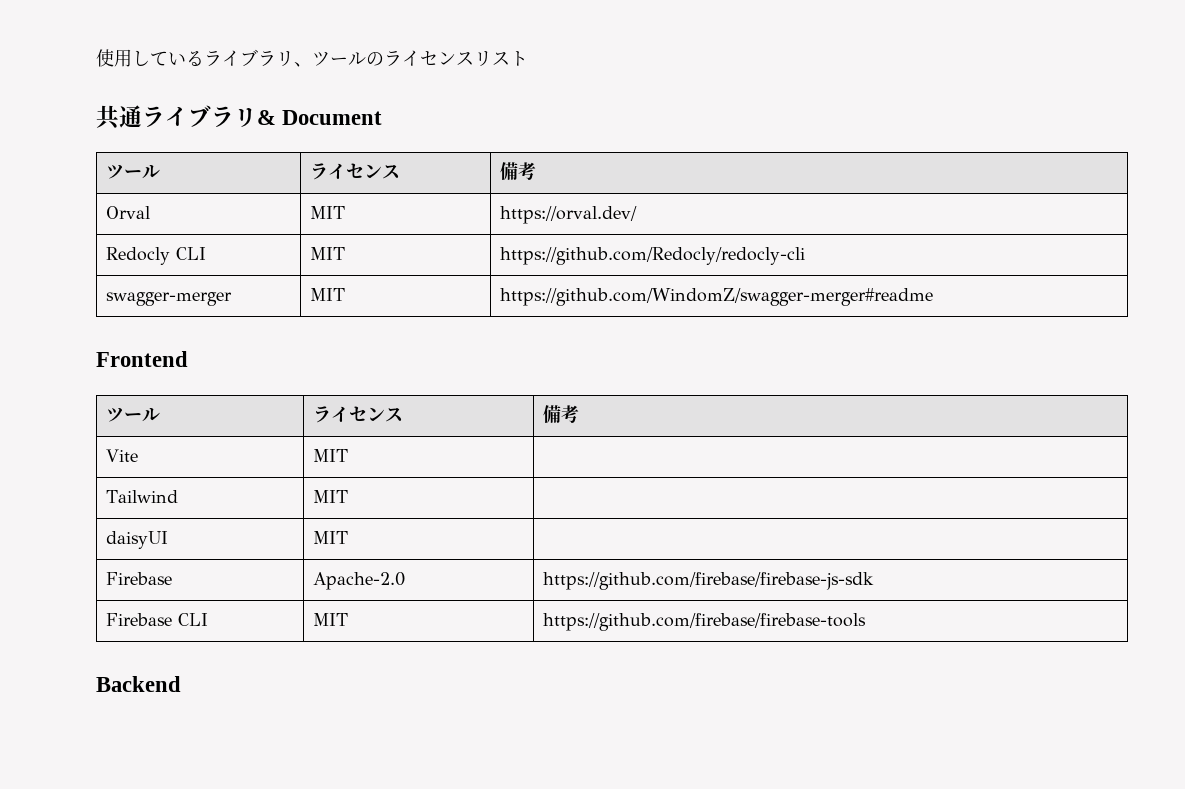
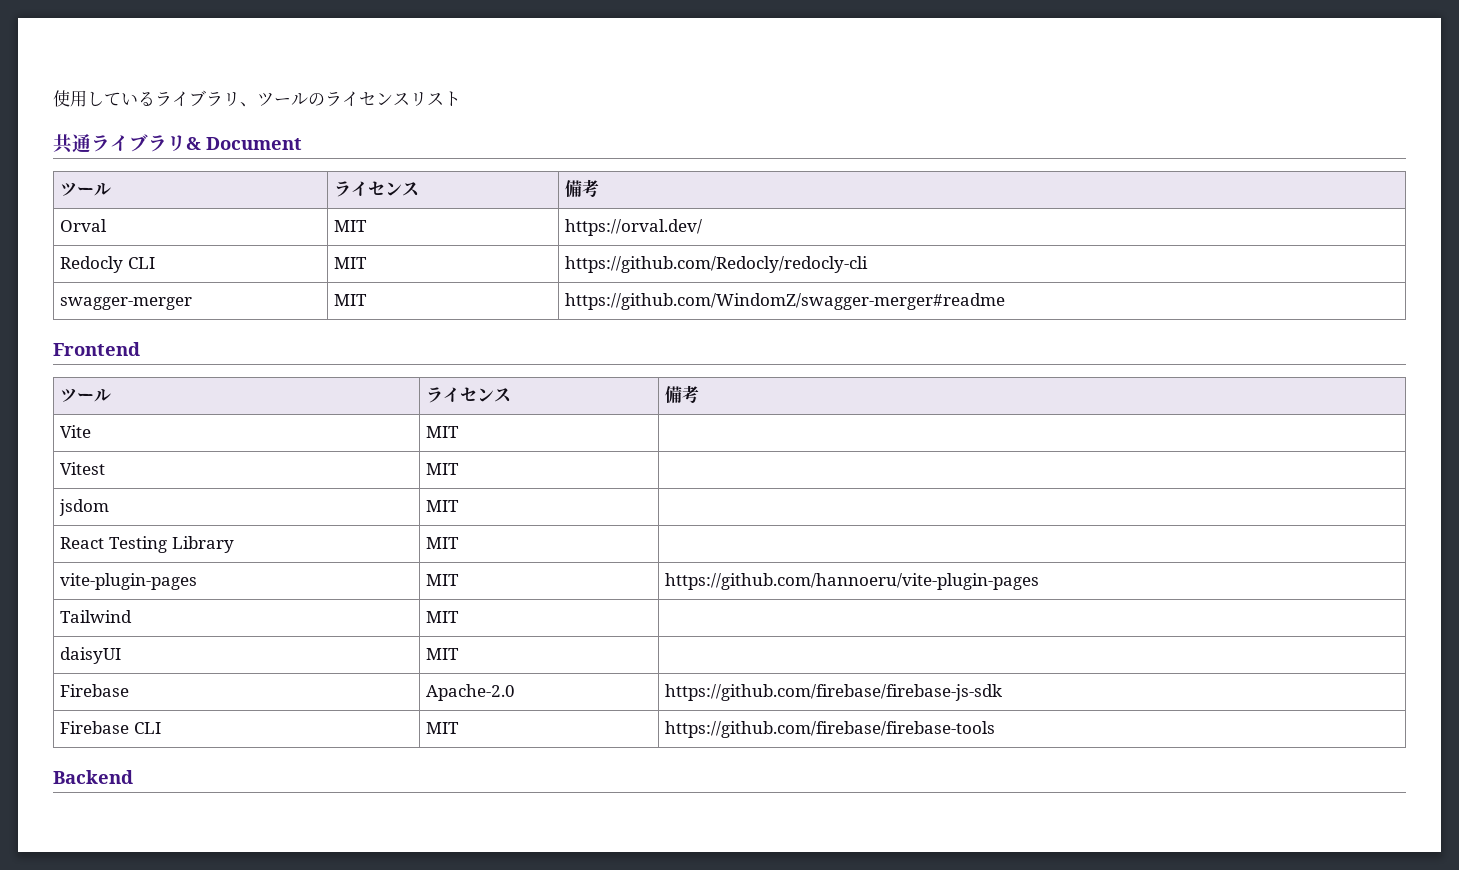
+ Vitest | MIT |
+ jsdom | MIT |
+ React Testing Library | MIT |
+ vite-plugin-pages | MIT | https://github.com/hannoeru/vite-plugin-pages

